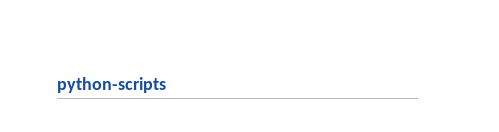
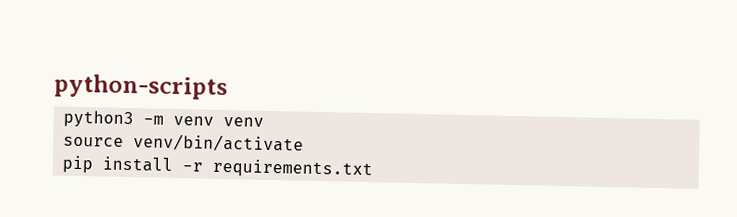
+ python3 -m venv venv
+ source venv/bin/activate
+ pip install -r requirements.txt

